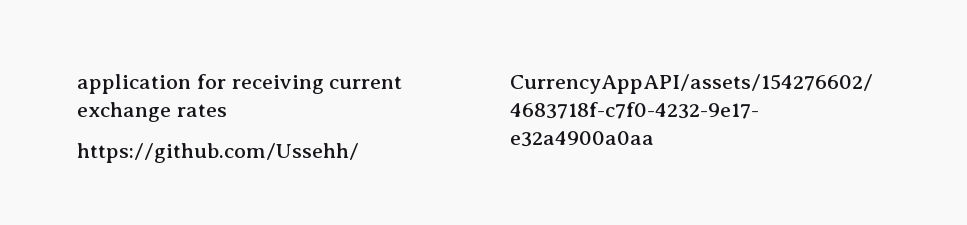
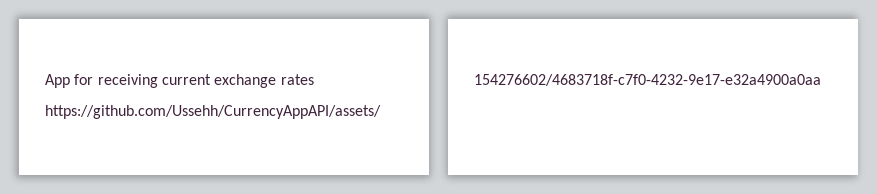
- application for receiving current exchange rates
+ App for receiving current exchange rates

